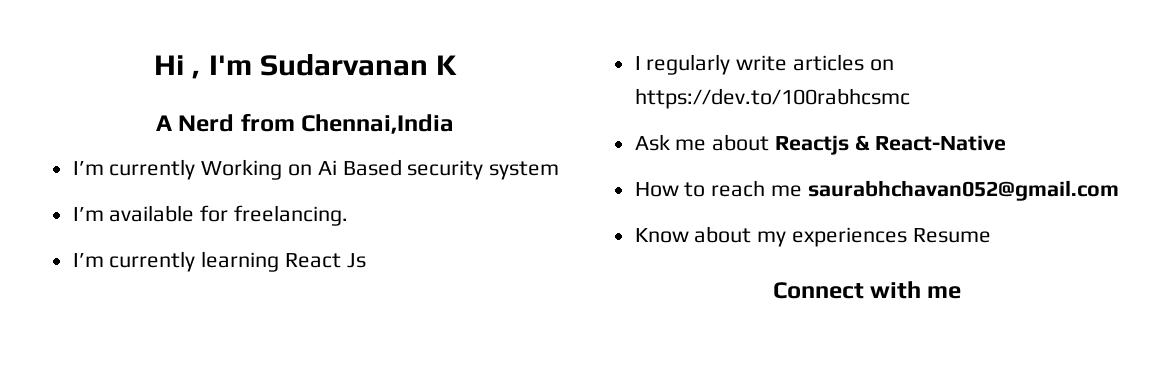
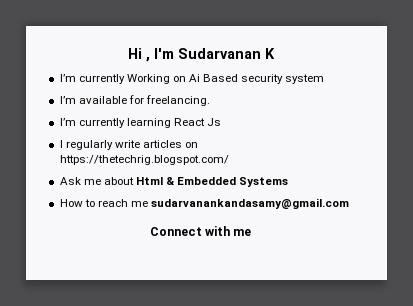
- A Nerd from Chennai,India
- I regularly write articles on https://dev.to/100rabhcsmc
+ I regularly write articles on https://thetechrig.blogspot.com/
- Ask me about Reactjs & React-Native
+ Ask me about Html & Embedded Systems
- How to reach me saurabhchavan052@gmail.com
- Know about my experiences Resume
+ How to reach me sudarvanankandasamy@gmail.com

